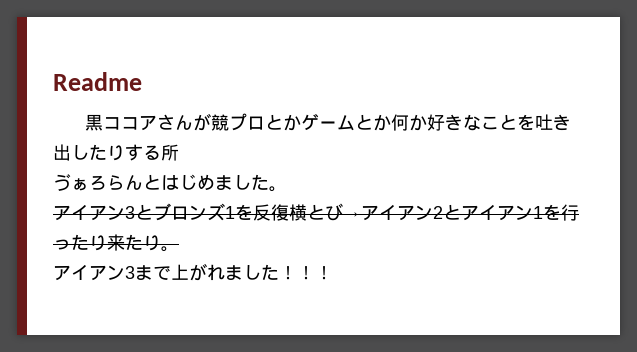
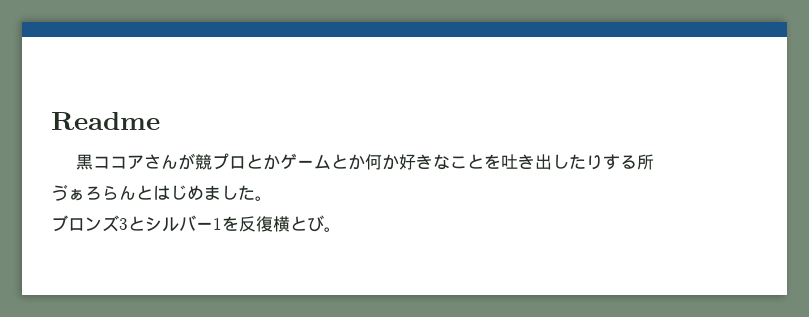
- アイアン3とブロンズ1を反復横とび→アイアン2とアイアン1を行ったり来たり。
- アイアン3まで上がれました！！！
+ ブロンズ3とシルバー1を反復横とび。

